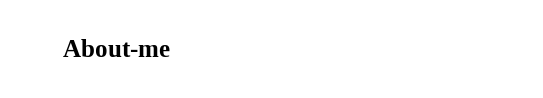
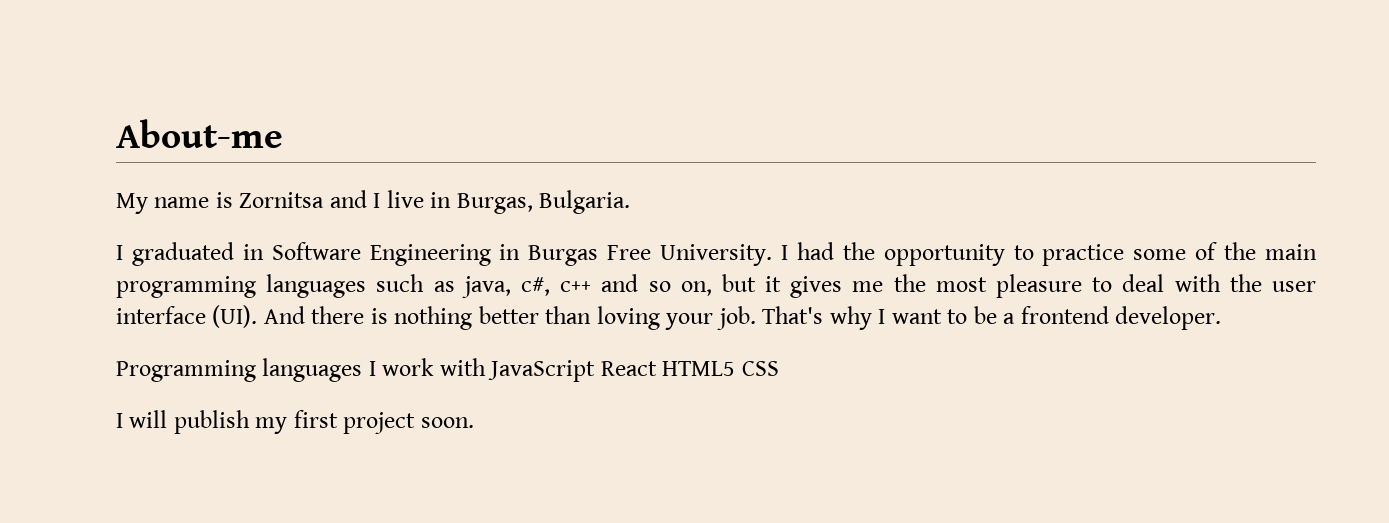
+ My name is Zornitsa and I live in Burgas, Bulgaria.
+ I graduated in Software Engineering in Burgas Free University. I had the opportunity to practice some of the main programming languages such as java, c#, c++ and so on, but it gives me the most pleasure to deal with the user interface (UI). And there is nothing better than loving your job. That's why I want to be a frontend developer.
+ Programming languages I work with JavaScript React HTML5 CSS
+ I will publish my first project soon.

